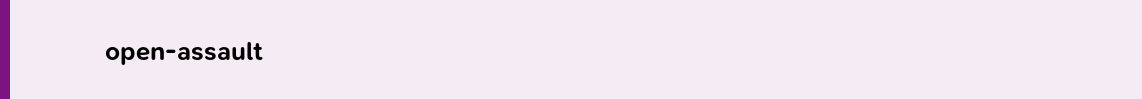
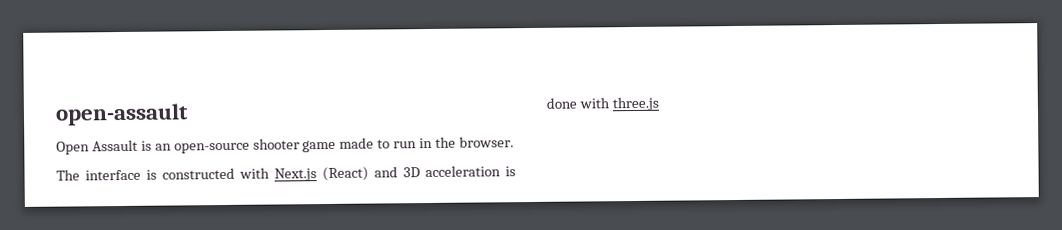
+ Open Assault is an open-source shooter game made to run in the browser.
+ The interface is constructed with Next.js (React) and 3D acceleration is done with three.js

